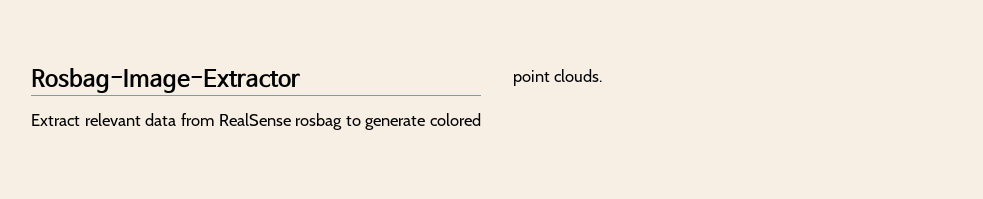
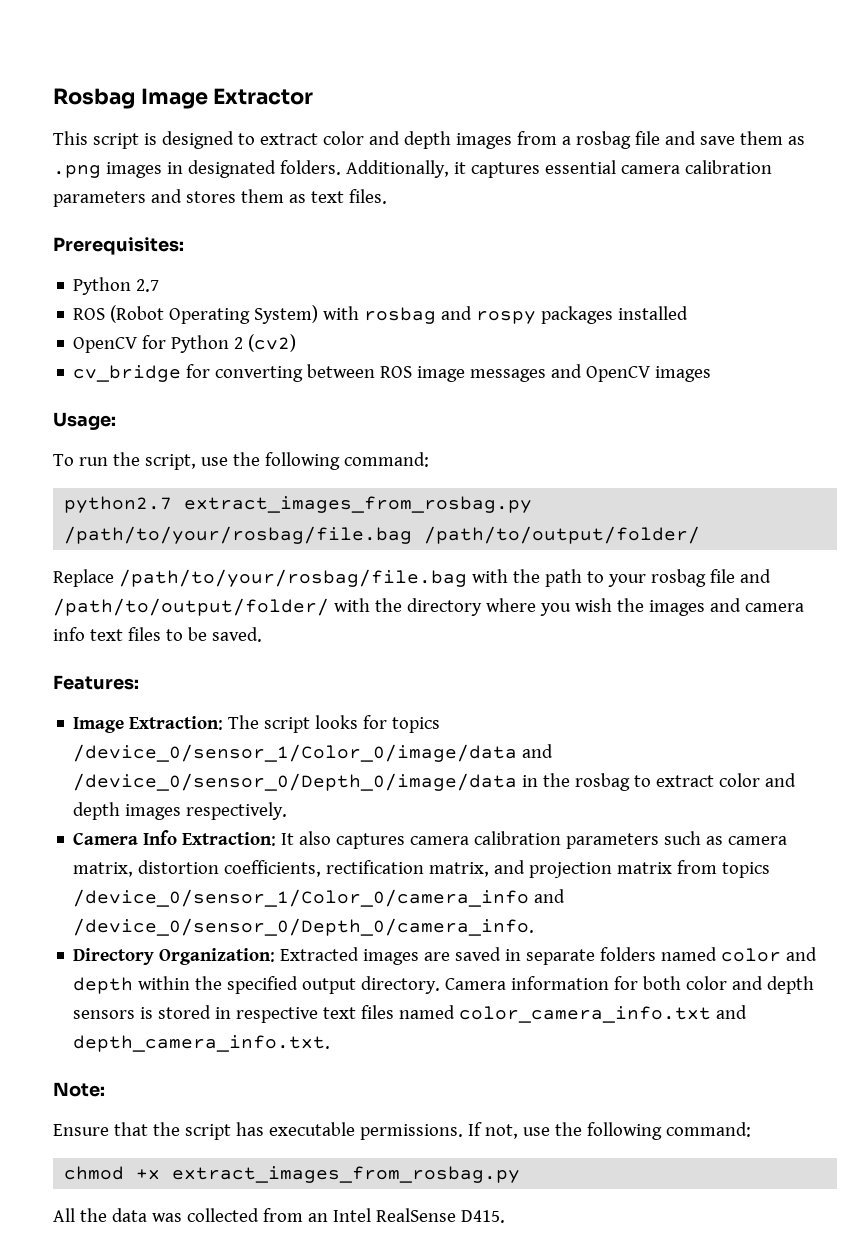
- Rosbag-Image-Extractor
- Extract relevant data from RealSense rosbag to generate colored point clouds.
+ Rosbag Image Extractor
+ This script is designed to extract color and depth images from a rosbag file and save them as .png images in designated folders. Additionally, it captures essential camera calibration parameters and stores them as text files.
+ Prerequisites:
+ Python 2.7
+ ROS (Robot Operating System) with rosbag and rospy packages installed
+ OpenCV for Python 2 (cv2)
+ cv_bridge for converting between ROS image messages and OpenCV images
+ Usage:
+ To run the script, use the following command:
+ python2.7 extract_images_from_rosbag.py /path/to/your/rosbag/file.bag /path/to/output/folder/
+ Replace /path/to/your/rosbag/file.bag with the path to your rosbag file and /path/to/output/folder/ with the directory where you wish the images and camera info text files to be saved.
+ Features:
+ Image Extraction: The script looks for topics /device_0/sensor_1/Color_0/image/data and /device_0/sensor_0/Depth_0/image/data in the rosbag to extract color and depth images respectively.
+ Camera Info Extraction: It also captures camera calibration parameters such as camera matrix, distortion coefficients, rectification matrix, and projection matrix from topics /device_0/sensor_1/Color_0/camera_info and /device_0/sensor_0/Depth_0/camera_info.
+ Directory Organization: Extracted images are saved in separate folders named color and depth within the specified output directory. Camera information for both color and depth sensors is stored in respective text files named color_camera_info.txt and depth_camera_info.txt.
+ Note:
+ Ensure that the script has executable permissions. If not, use the following command:
+ chmod +x extract_images_from_rosbag.py
+ All the data was collected from an Intel RealSense D415.

